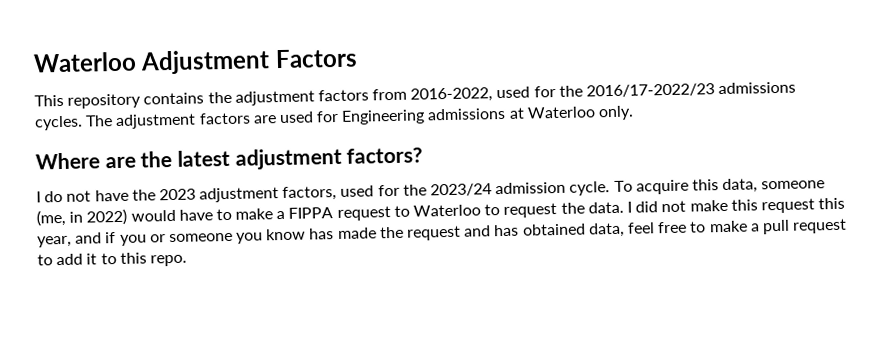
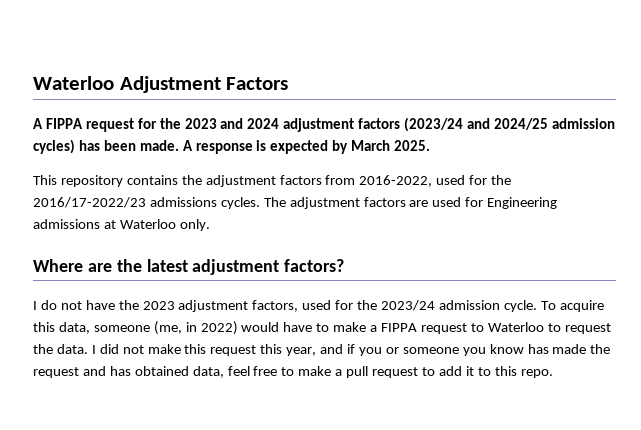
+ A FIPPA request for the 2023 and 2024 adjustment factors (2023/24 and 2024/25 admission cycles) has been made. A response is expected by March 2025.

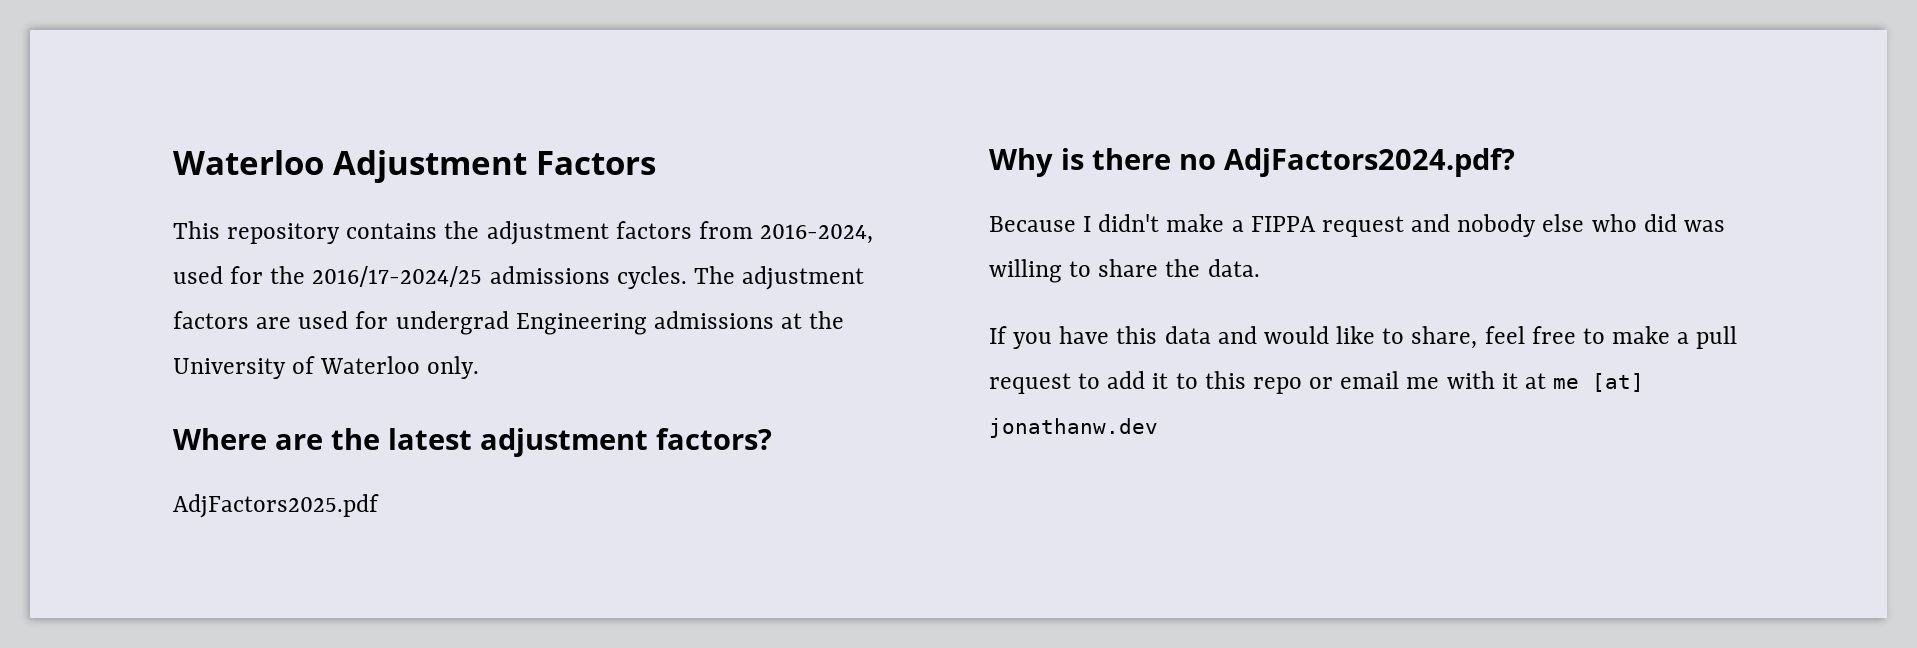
- A FIPPA request for the 2023 and 2024 adjustment factors (2023/24 and 2024/25 admission cycles) has been made. A response is expected by March 2025.
- This repository contains the adjustment factors from 2016-2022, used for the 2016/17-2022/23 admissions cycles.
+ This repository contains the adjustment factors from 2016-2024, used for the 2016/17-2024/25 admissions cycles.
- The adjustment factors are used for Engineering admissions at Waterloo only.
+ The adjustment factors are used for undergrad Engineering admissions at the University of Waterloo only.
- I do not have the 2023 adjustment factors, used for the 2023/24 admission cycle. To acquire this data, someone (me, in 2022) would have to make a FIPPA request to Waterloo to request the data. I did not make this request this year, and if you or someone you know has made the request and has obtained data, feel free to make a pull request to add it to this repo.
+ AdjFactors2025.pdf
+ Why is there no AdjFactors2024.pdf?
+ Because I didn't make a FIPPA request and nobody else who did was willing to share the data.
+ If you have this data and would like to share, feel free to make a pull request to add it to this repo or email me with it at me [at] jonathanw.dev

